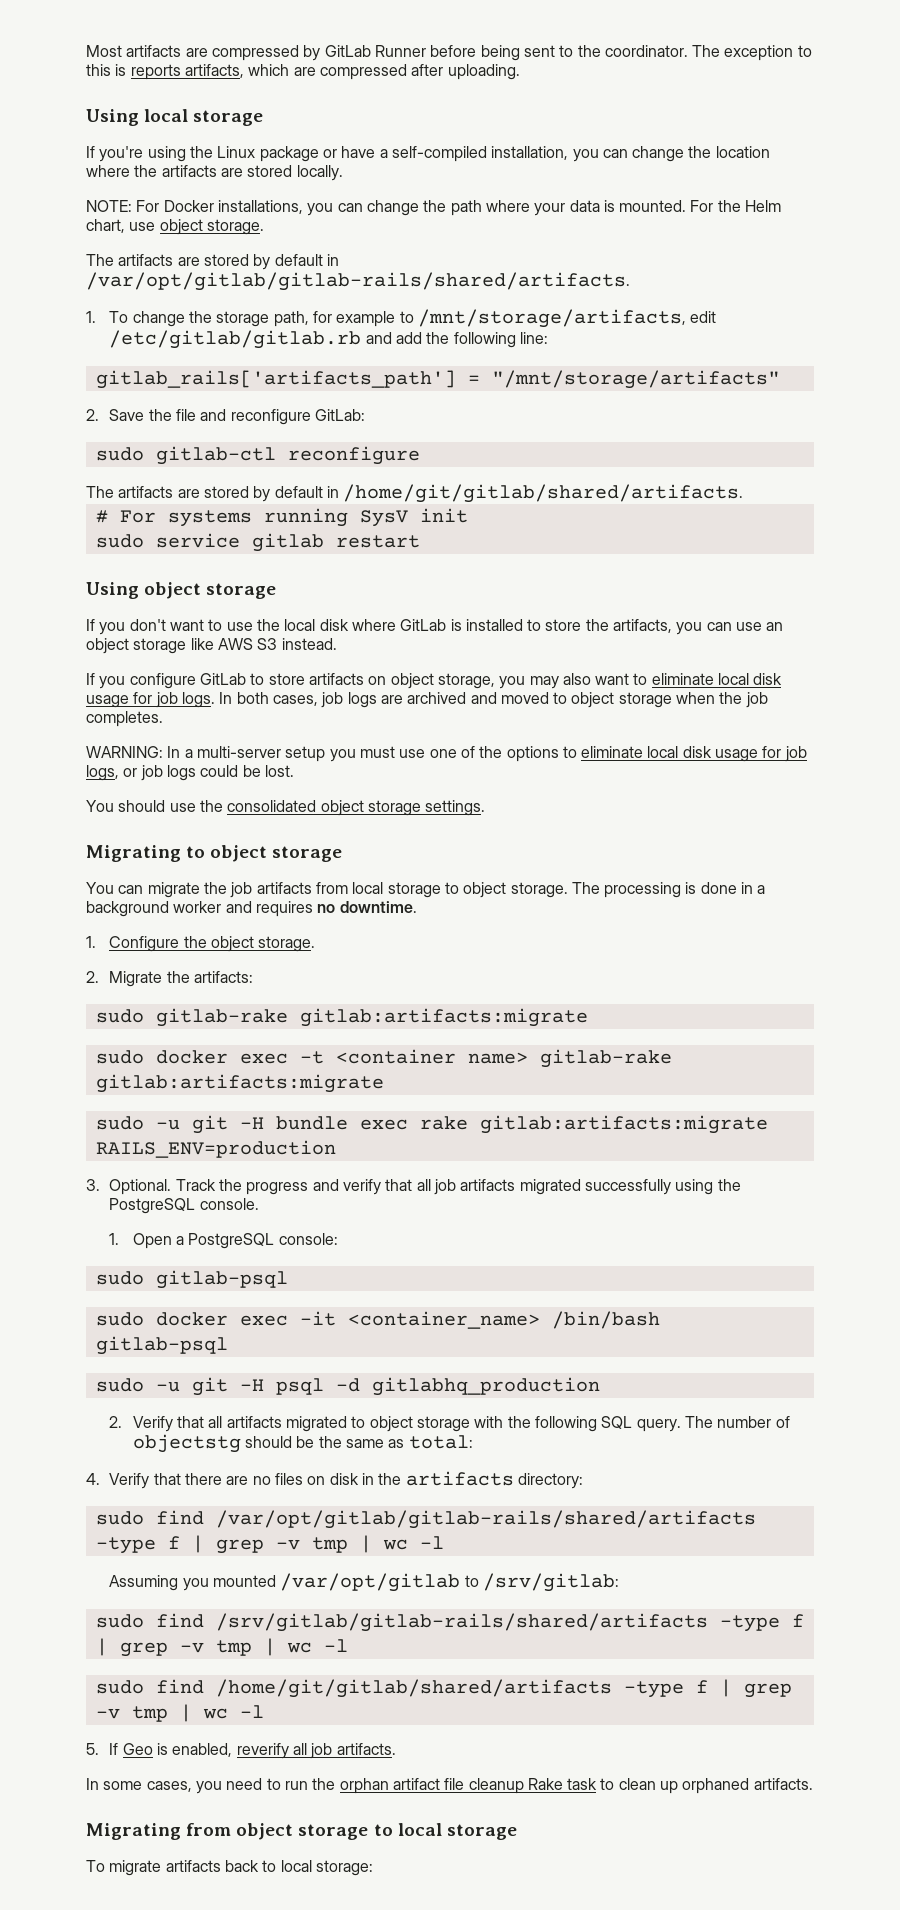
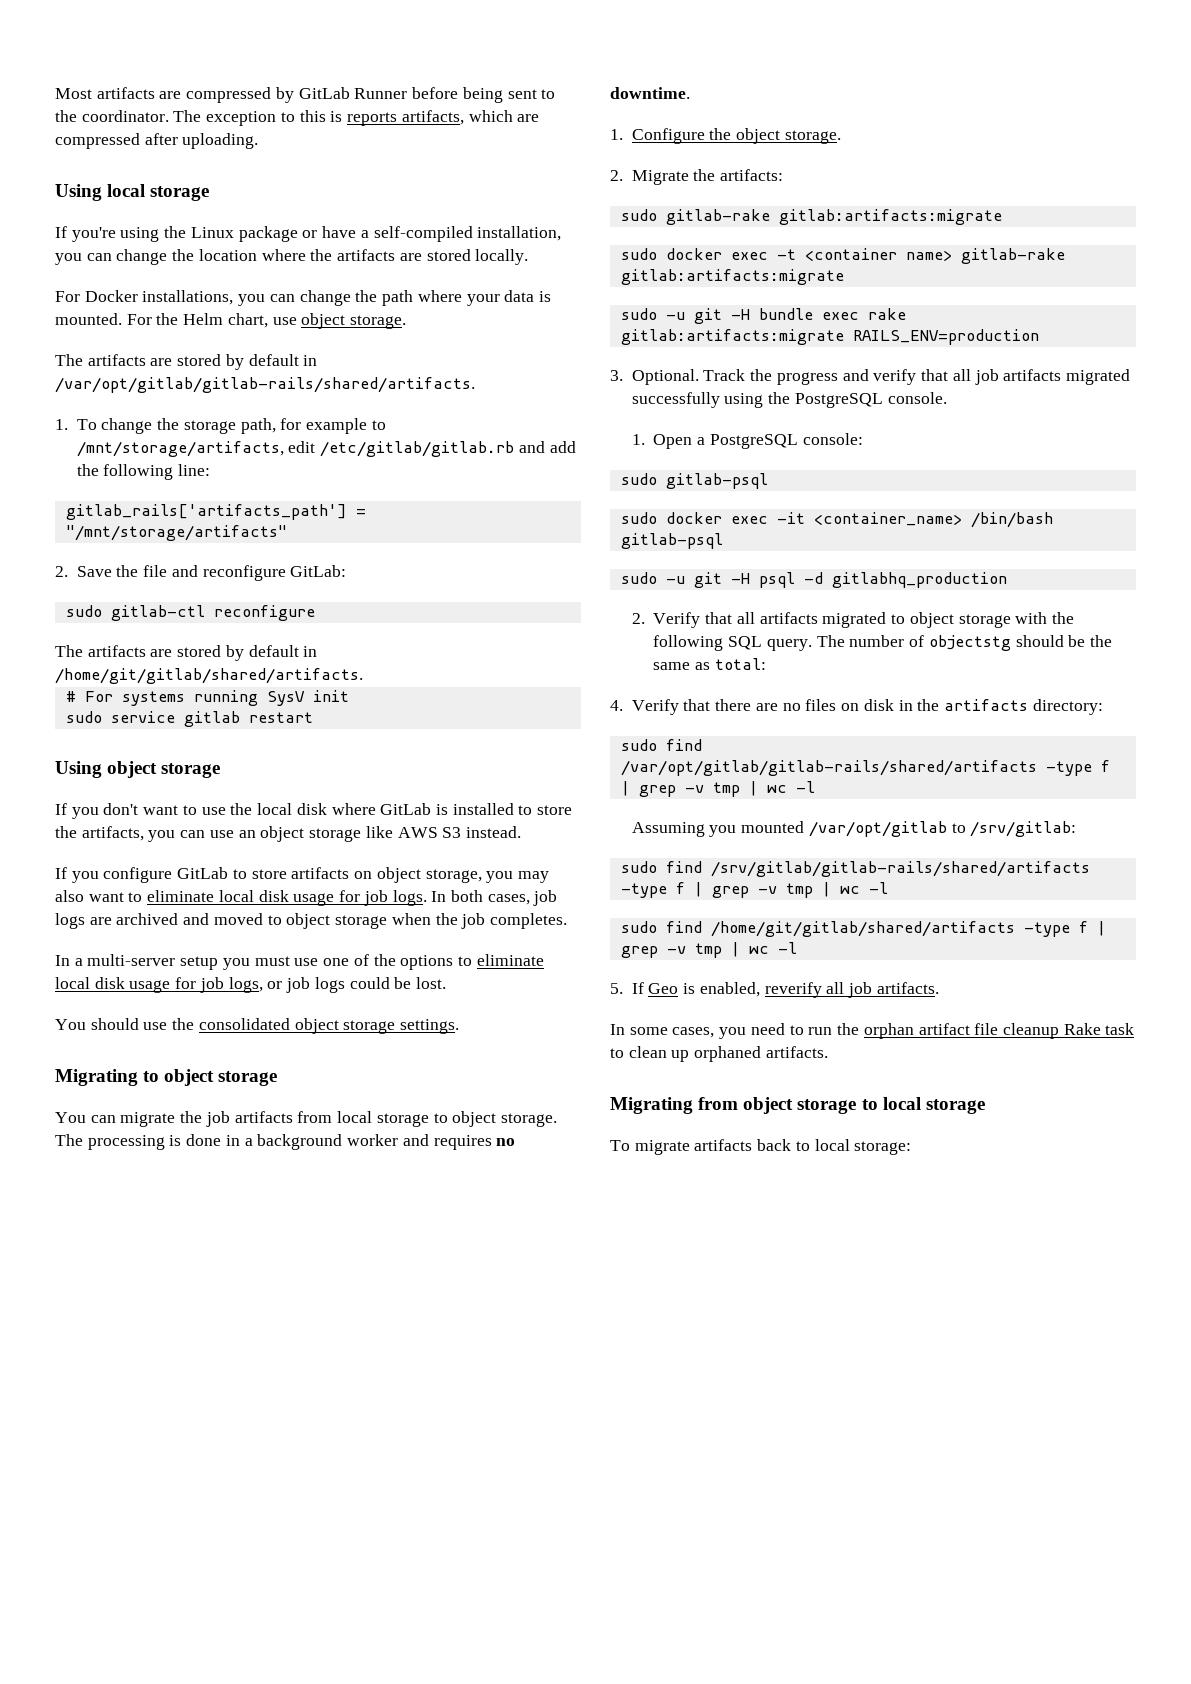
- NOTE: For Docker installations, you can change the path where your data is mounted.
+ For Docker installations, you can change the path where your data is mounted.
- WARNING: In a multi-server setup you must use one of the options to eliminate local disk usage for job logs, or job logs could be lost.
+ In a multi-server setup you must use one of the options to eliminate local disk usage for job logs, or job logs could be lost.

